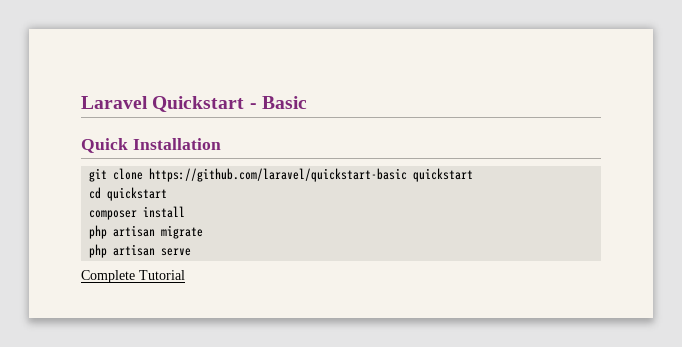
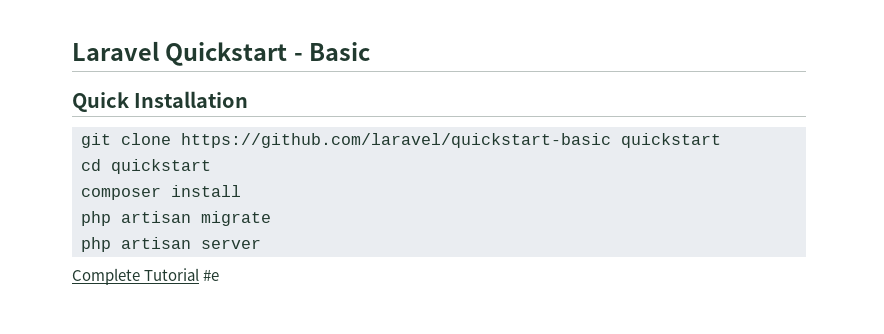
- php artisan serve
+ php artisan server
- Complete Tutorial
+ Complete Tutorial #e

